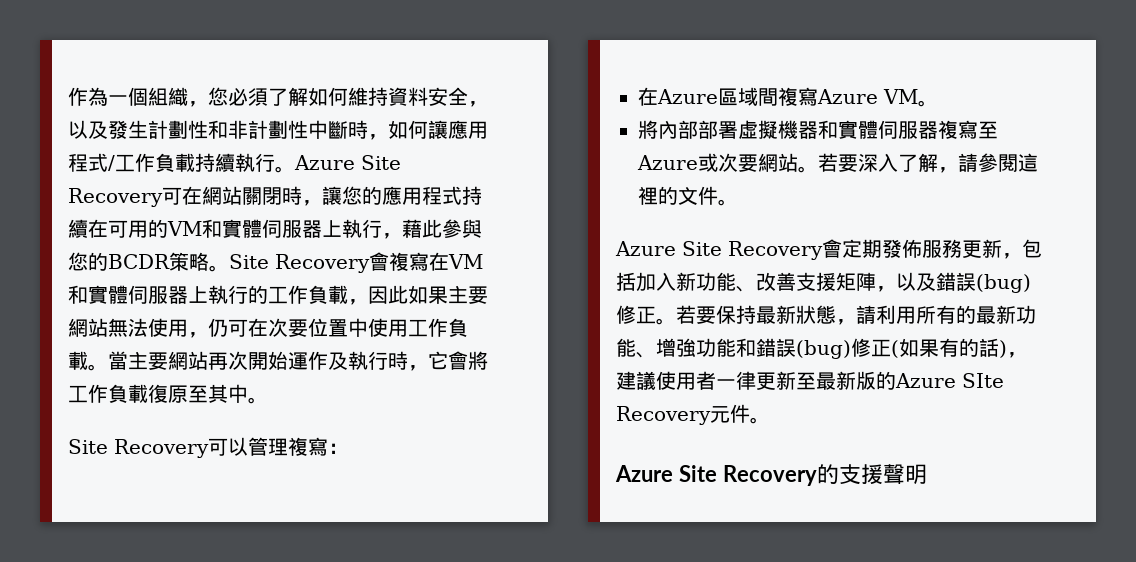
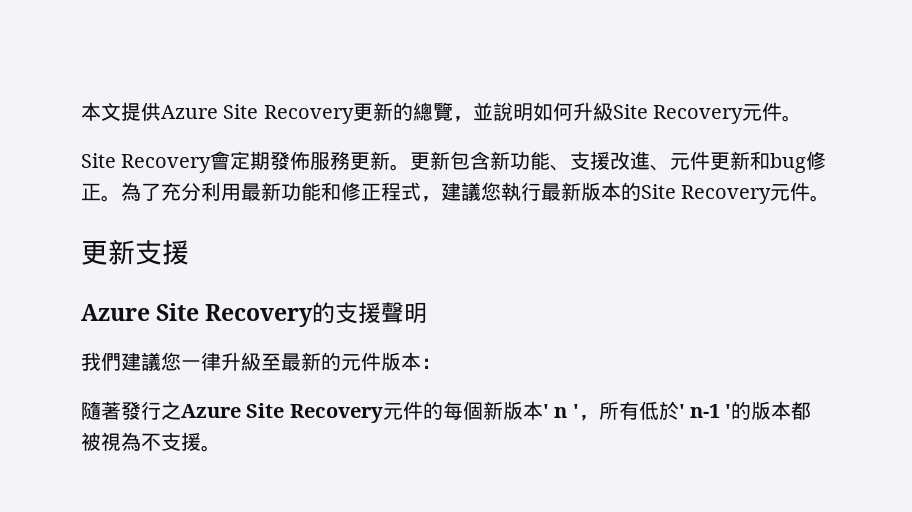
- 作為一個組織，您必須了解如何維持資料安全，以及發生計劃性和非計劃性中斷時，如何讓應用程式/工作負載持續執行。Azure Site Recovery可在網站關閉時，讓您的應用程式持續在可用的VM和實體伺服器上執行，藉此參與您的BCDR策略。Site Recovery會複寫在VM和實體伺服器上執行的工作負載，因此如果主要網站無法使用，仍可在次要位置中使用工作負載。當主要網站再次開始運作及執行時，它會將工作負載復原至其中。
- Site Recovery可以管理複寫：
- 在Azure區域間複寫Azure VM。
- 將內部部署虛擬機器和實體伺服器複寫至Azure或次要網站。若要深入了解，請參閱這裡的文件。
- Azure Site Recovery會定期發佈服務更新，包括加入新功能、改善支援矩陣，以及錯誤(bug)修正。若要保持最新狀態，請利用所有的最新功能、增強功能和錯誤(bug)修正(如果有的話)，建議使用者一律更新至最新版的Azure SIte Recovery元件。
+ 本文提供Azure Site Recovery更新的總覽，並說明如何升級Site Recovery元件。
+ Site Recovery會定期發佈服務更新。更新包含新功能、支援改進、元件更新和bug修正。為了充分利用最新功能和修正程式，建議您執行最新版本的Site Recovery元件。
+ 更新支援
+ 我們建議您一律升級至最新的元件版本：
+ 隨著發行之Azure Site Recovery元件的每個新版本' n '，所有低於' n-1 '的版本都被視為不支援。

